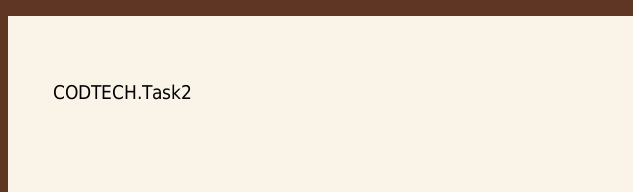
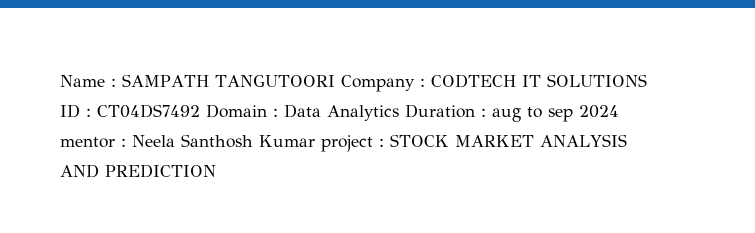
- CODTECH.Task2
+ Name : SAMPATH TANGUTOORI Company : CODTECH IT SOLUTIONS ID : CT04DS7492 Domain : Data Analytics Duration : aug to sep 2024 mentor : Neela Santhosh Kumar project : STOCK MARKET ANALYSIS AND PREDICTION

